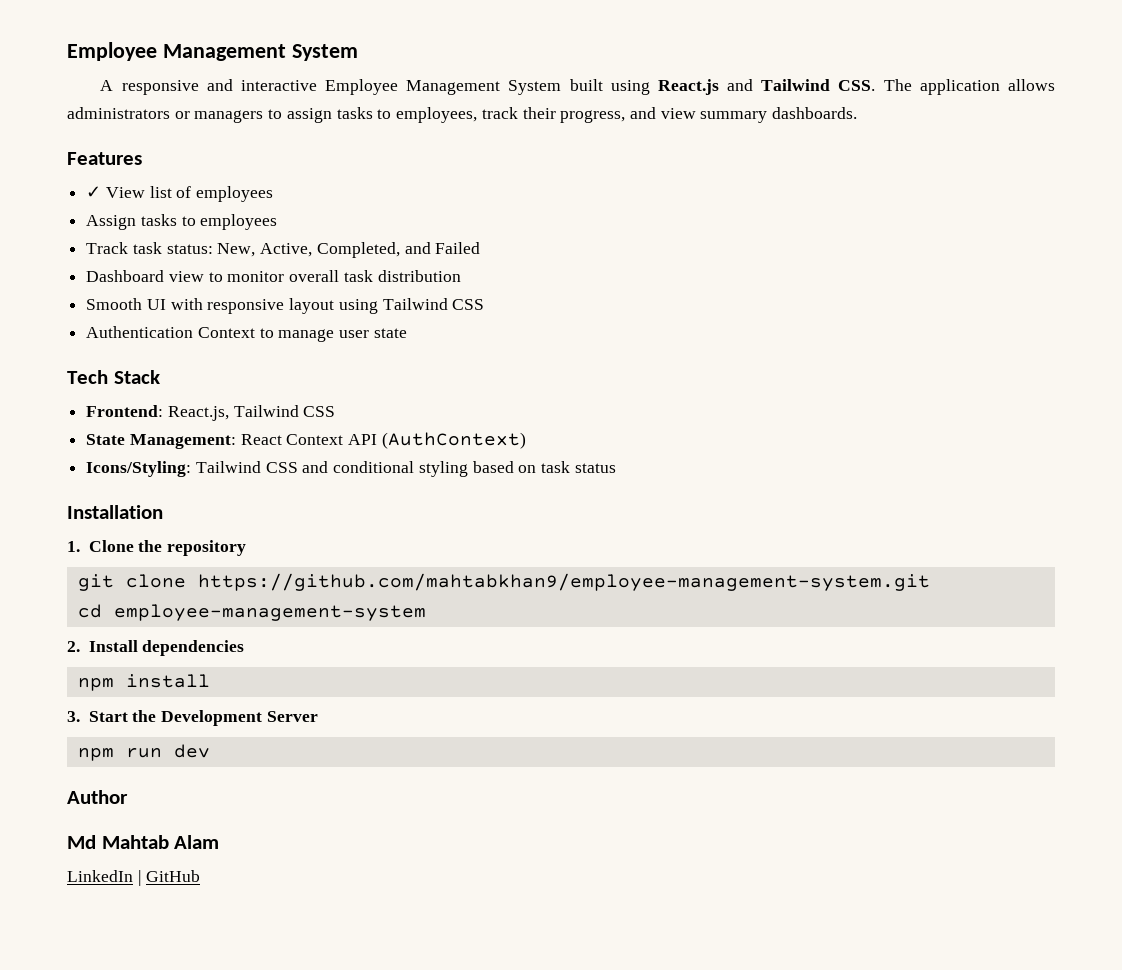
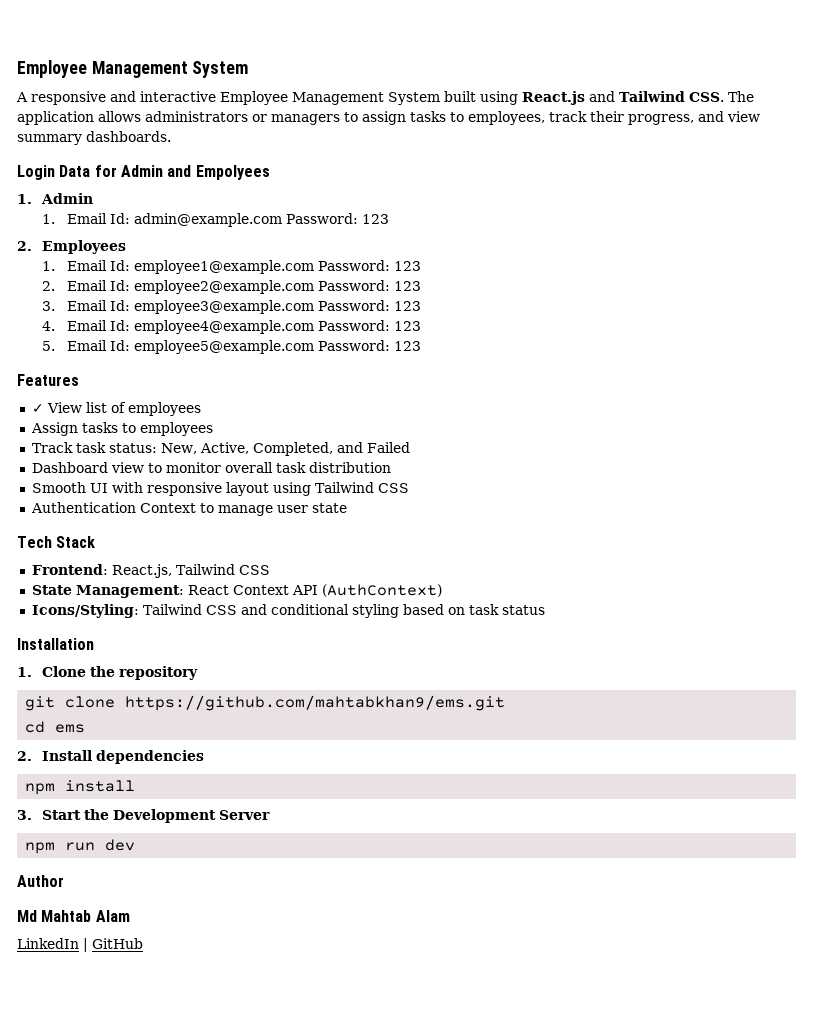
+ Login Data for Admin and Empolyees
+ 1. Admin
+ 1. Email Id: admin@example.com Password: 123
+ 2. Employees
+ 1. Email Id: employee1@example.com Password: 123
+ 2. Email Id: employee2@example.com Password: 123
+ 3. Email Id: employee3@example.com Password: 123
+ 4. Email Id: employee4@example.com Password: 123
+ 5. Email Id: employee5@example.com Password: 123
- git clone https://github.com/mahtabkhan9/employee-management-system.git
+ git clone https://github.com/mahtabkhan9/ems.git
- cd employee-management-system
+ cd ems

